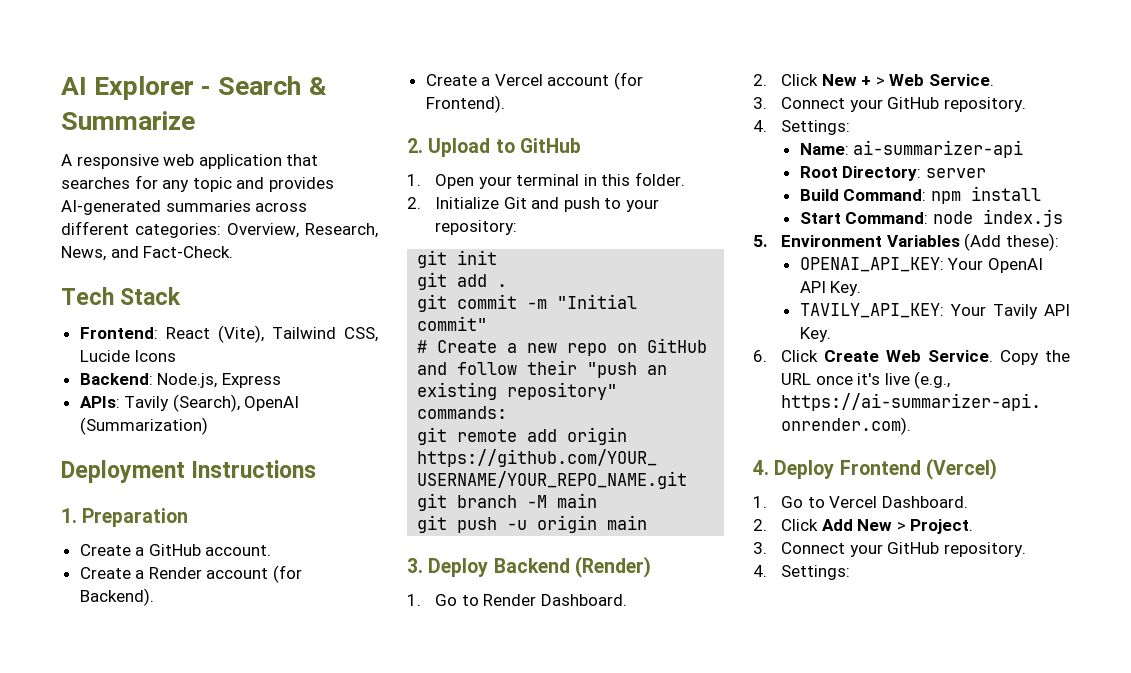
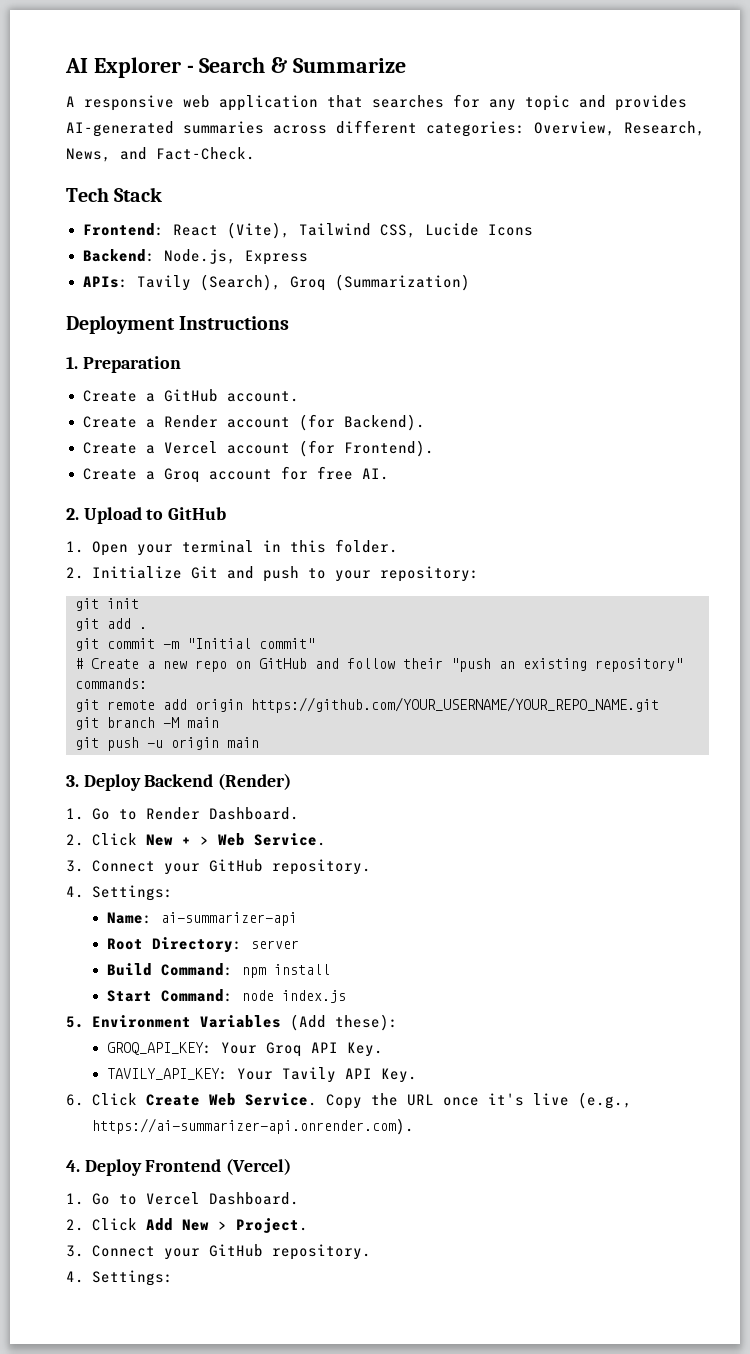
- APIs: Tavily (Search), OpenAI (Summarization)
+ APIs: Tavily (Search), Groq (Summarization)
+ Create a Groq account for free AI.
- OPENAI_API_KEY: Your OpenAI API Key.
+ GROQ_API_KEY: Your Groq API Key.

